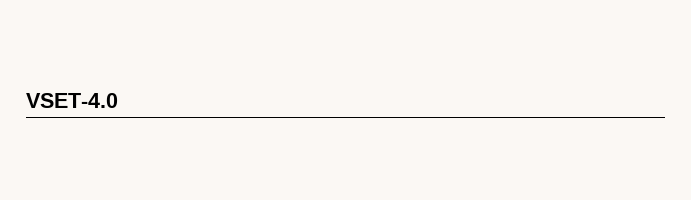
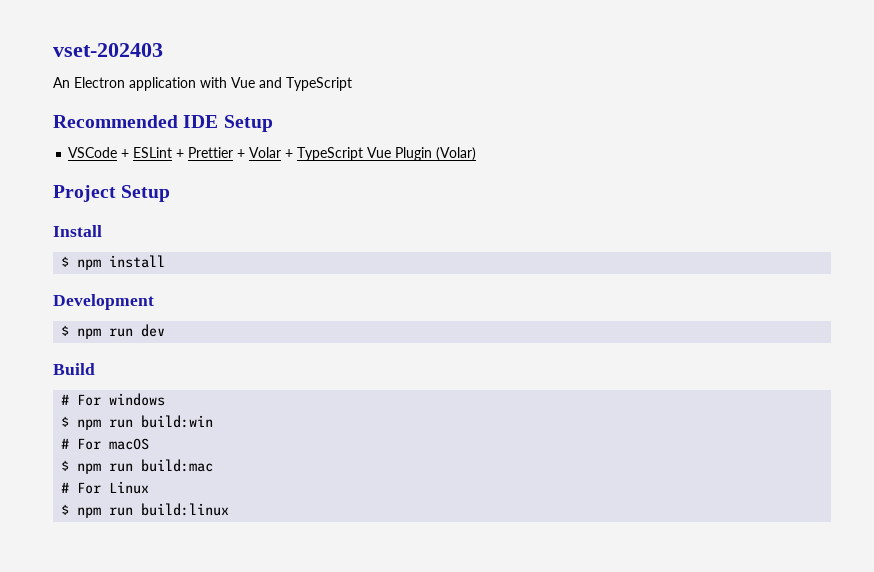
- VSET-4.0
+ vset-202403
+ An Electron application with Vue and TypeScript
+ Recommended IDE Setup
+ VSCode + ESLint + Prettier + Volar + TypeScript Vue Plugin (Volar)
+ Project Setup
+ Install
+ $ npm install
+ Development
+ $ npm run dev
+ Build
+ # For windows
+ $ npm run build:win
+ # For macOS
+ $ npm run build:mac
+ # For Linux
+ $ npm run build:linux

